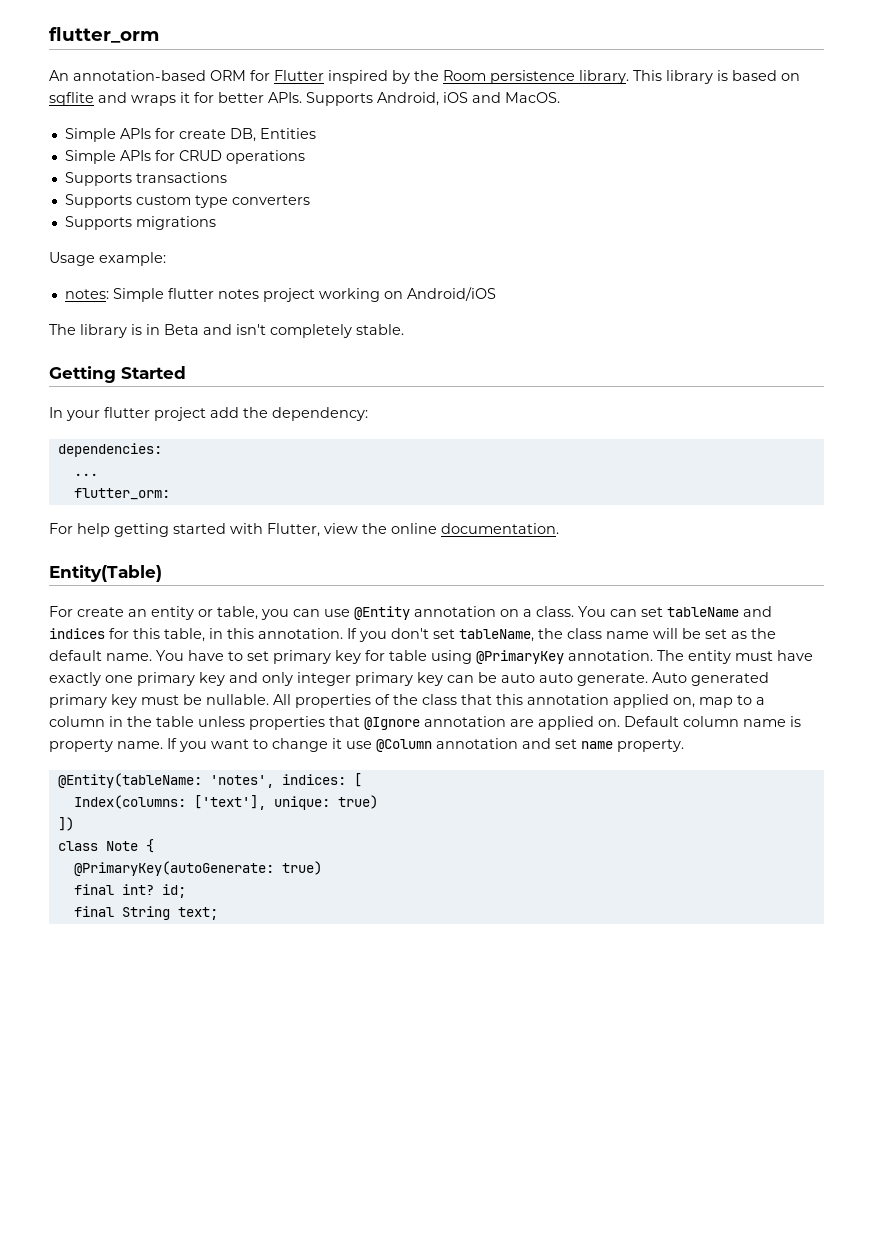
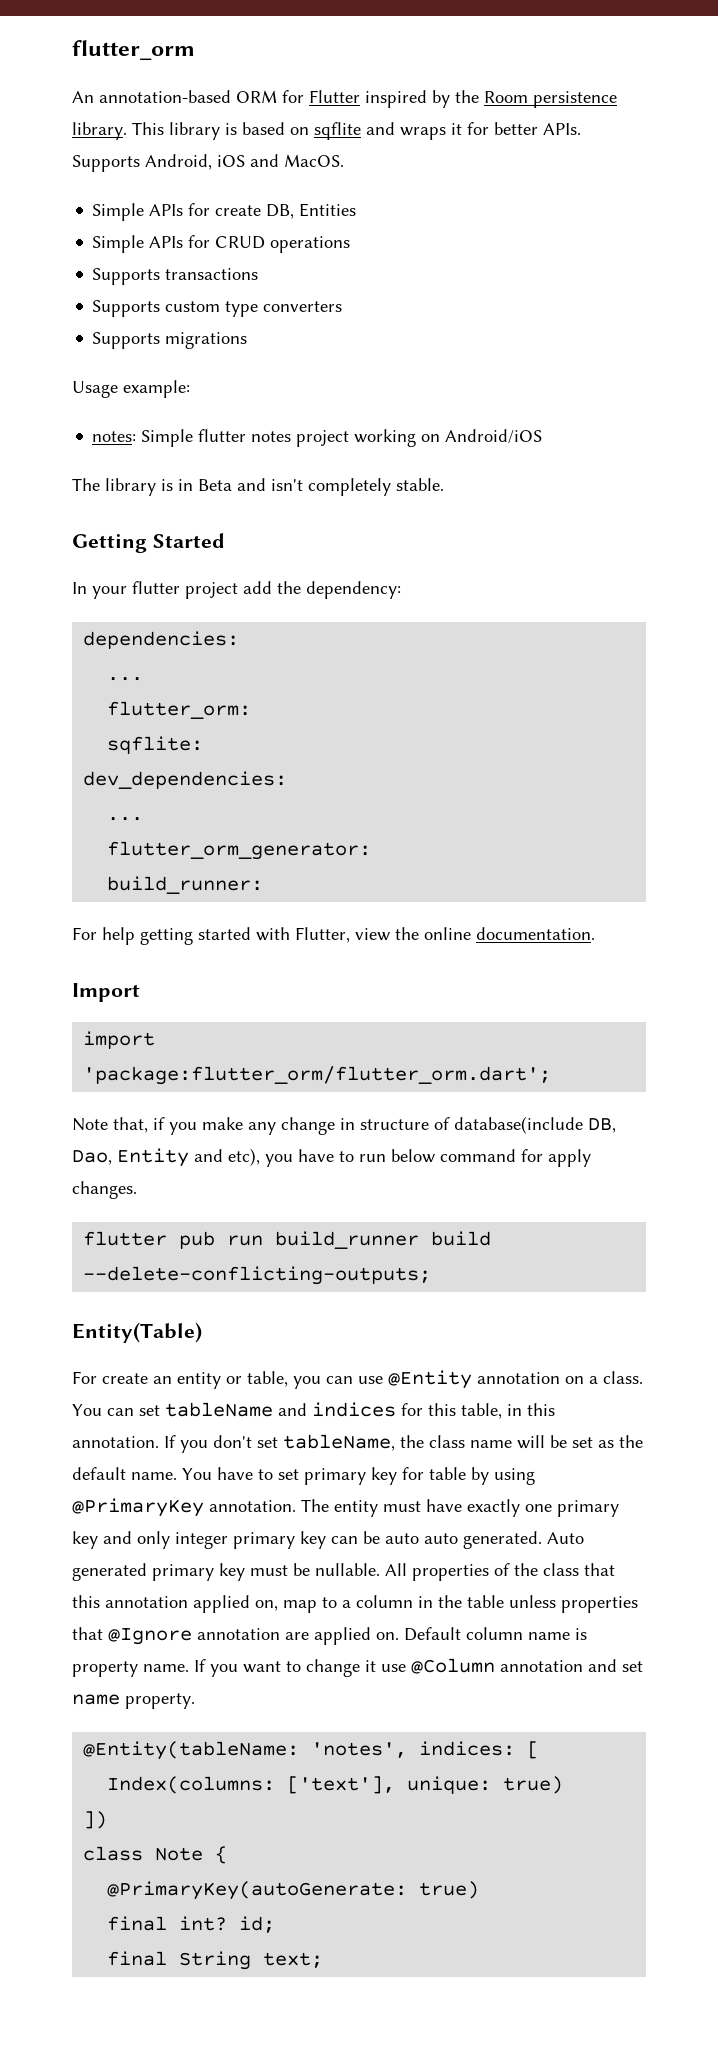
+ sqflite:
+ dev_dependencies:
+ ...
+ flutter_orm_generator:
+ build_runner:
+ Import
+ import 'package:flutter_orm/flutter_orm.dart';
+ Note that, if you make any change in structure of database(include DB, Dao, Entity and etc), you have to run below command for apply changes.
+ flutter pub run build_runner build --delete-conflicting-outputs;
- You have to set primary key for table using @PrimaryKey annotation.
+ You have to set primary key for table by using @PrimaryKey annotation.
- The entity must have exactly one primary key and only integer primary key can be auto auto generate.
+ The entity must have exactly one primary key and only integer primary key can be auto auto generated.

